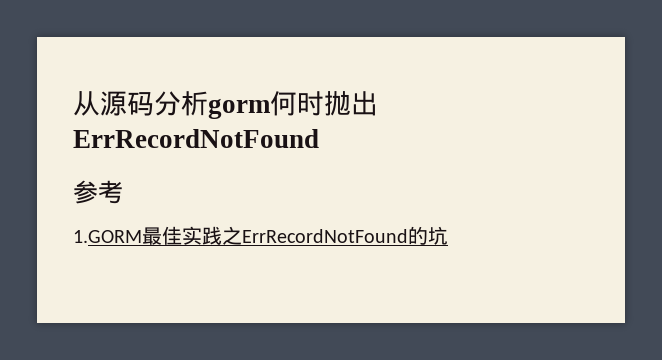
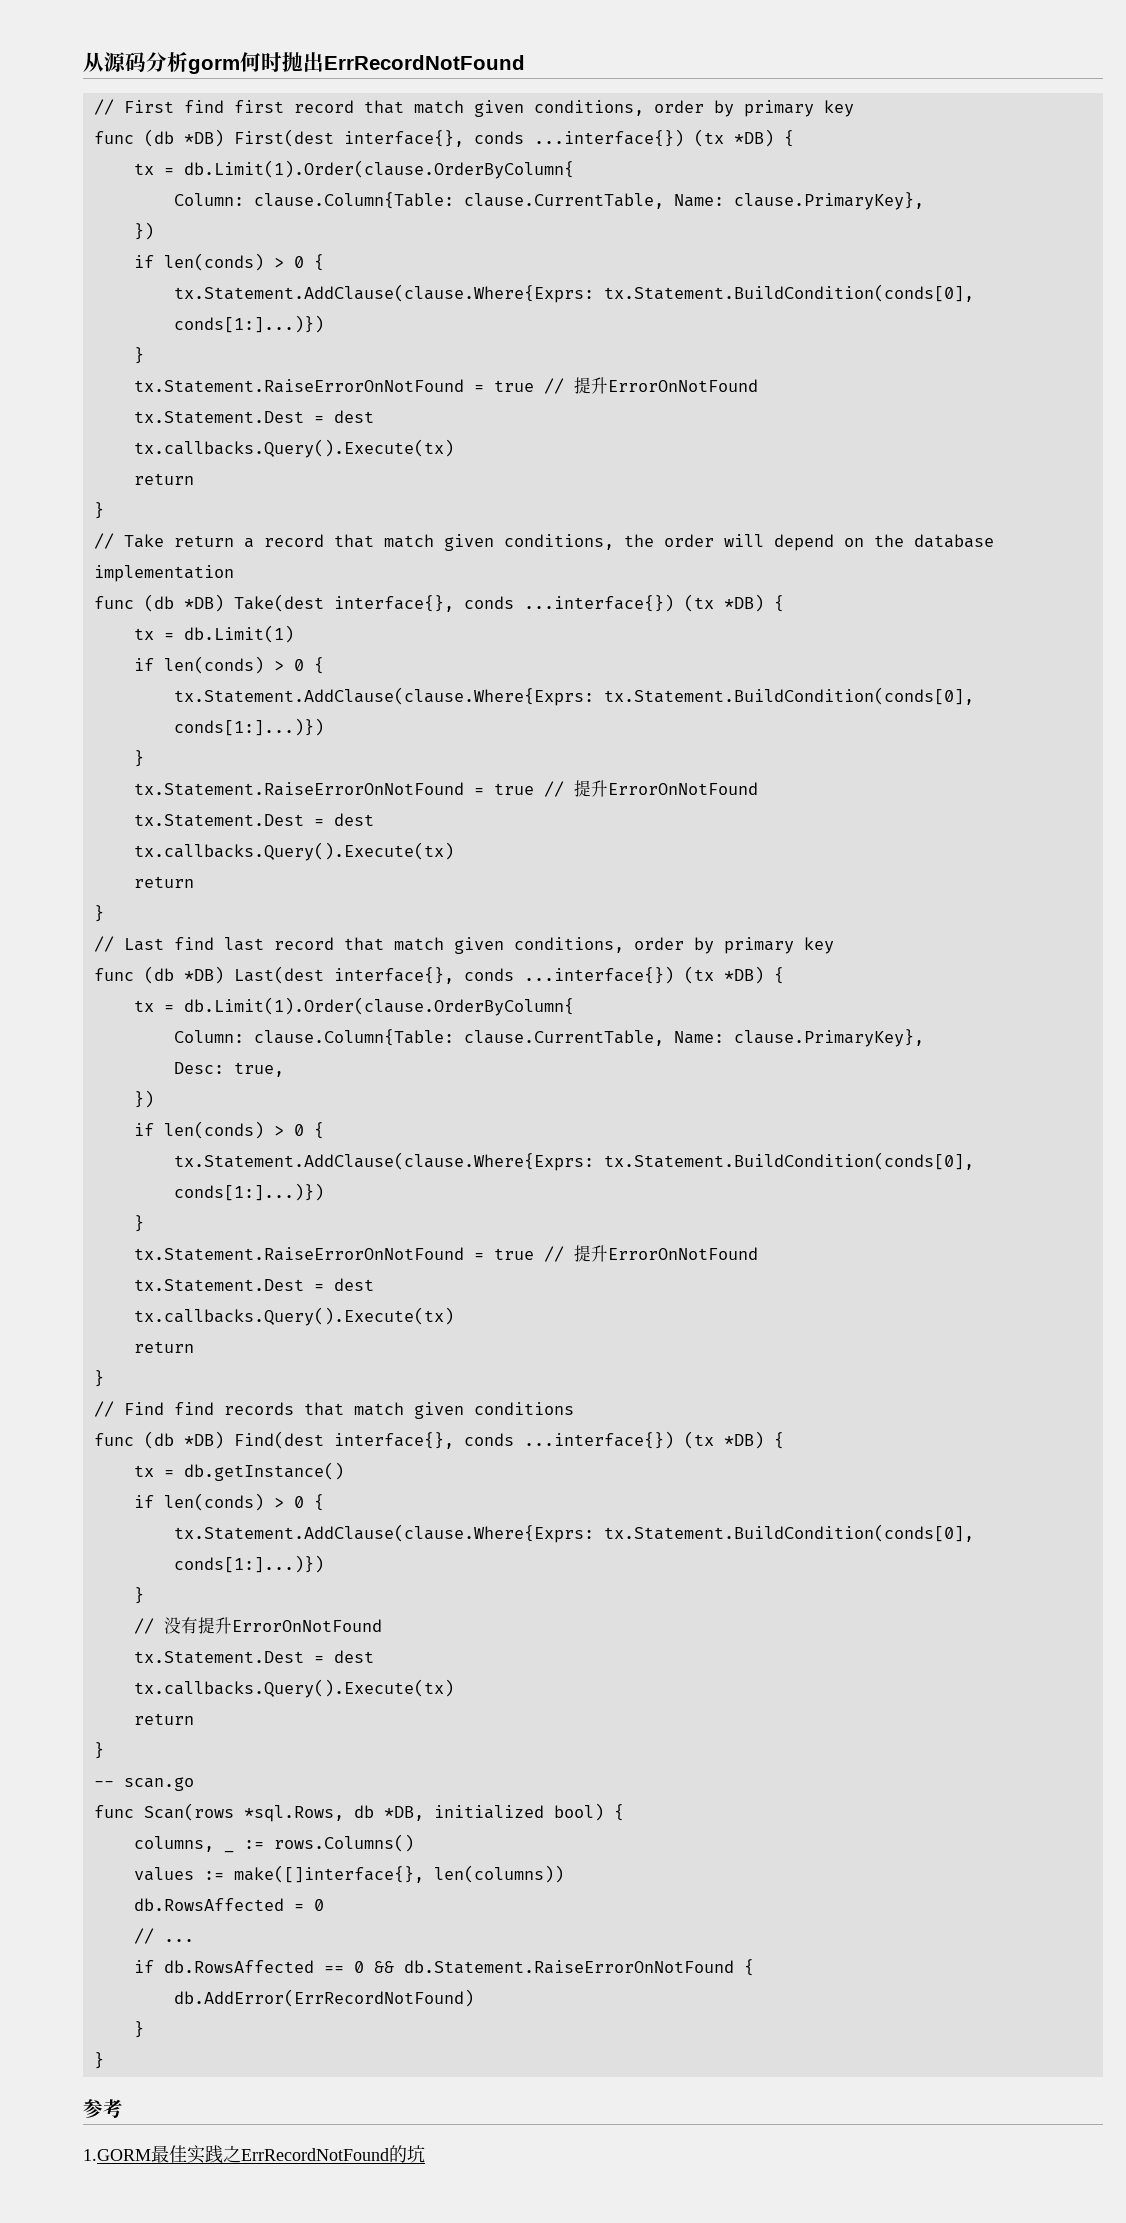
+ // First find first record that match given conditions, order by primary key
+ func (db *DB) First(dest interface{}, conds ...interface{}) (tx *DB) {
+ tx = db.Limit(1).Order(clause.OrderByColumn{
+ Column: clause.Column{Table: clause.CurrentTable, Name: clause.PrimaryKey},
+ })
+ if len(conds) > 0 {
+ tx.Statement.AddClause(clause.Where{Exprs: tx.Statement.BuildCondition(conds[0], conds[1:]...)})
+ }
+ tx.Statement.RaiseErrorOnNotFound = true // 提升ErrorOnNotFound
+ tx.Statement.Dest = dest
+ tx.callbacks.Query().Execute(tx)
+ return
+ }
+ // Take return a record that match given conditions, the order will depend on the database implementation
+ func (db *DB) Take(dest interface{}, conds ...interface{}) (tx *DB) {
+ tx = db.Limit(1)
+ if len(conds) > 0 {
+ tx.Statement.AddClause(clause.Where{Exprs: tx.Statement.BuildCondition(conds[0], conds[1:]...)})
+ }
+ tx.Statement.RaiseErrorOnNotFound = true // 提升ErrorOnNotFound
+ tx.Statement.Dest = dest
+ tx.callbacks.Query().Execute(tx)
+ return
+ }
+ // Last find last record that match given conditions, order by primary key
+ func (db *DB) Last(dest interface{}, conds ...interface{}) (tx *DB) {
+ tx = db.Limit(1).Order(clause.OrderByColumn{
+ Column: clause.Column{Table: clause.CurrentTable, Name: clause.PrimaryKey},
+ Desc: true,
+ })
+ if len(conds) > 0 {
+ tx.Statement.AddClause(clause.Where{Exprs: tx.Statement.BuildCondition(conds[0], conds[1:]...)})
+ }
+ tx.Statement.RaiseErrorOnNotFound = true // 提升ErrorOnNotFound
+ tx.Statement.Dest = dest
+ tx.callbacks.Query().Execute(tx)
+ return
+ }
+ // Find find records that match given conditions
+ func (db *DB) Find(dest interface{}, conds ...interface{}) (tx *DB) {
+ tx = db.getInstance()
+ if len(conds) > 0 {
+ tx.Statement.AddClause(clause.Where{Exprs: tx.Statement.BuildCondition(conds[0], conds[1:]...)})
+ }
+ // 没有提升ErrorOnNotFound
+ tx.Statement.Dest = dest
+ tx.callbacks.Query().Execute(tx)
+ return
+ }
+ -- scan.go
+ func Scan(rows *sql.Rows, db *DB, initialized bool) {
+ columns, _ := rows.Columns()
+ values := make([]interface{}, len(columns))
+ db.RowsAffected = 0
+ // ...
+ if db.RowsAffected == 0 && db.Statement.RaiseErrorOnNotFound {
+ db.AddError(ErrRecordNotFound)
+ }
+ }

